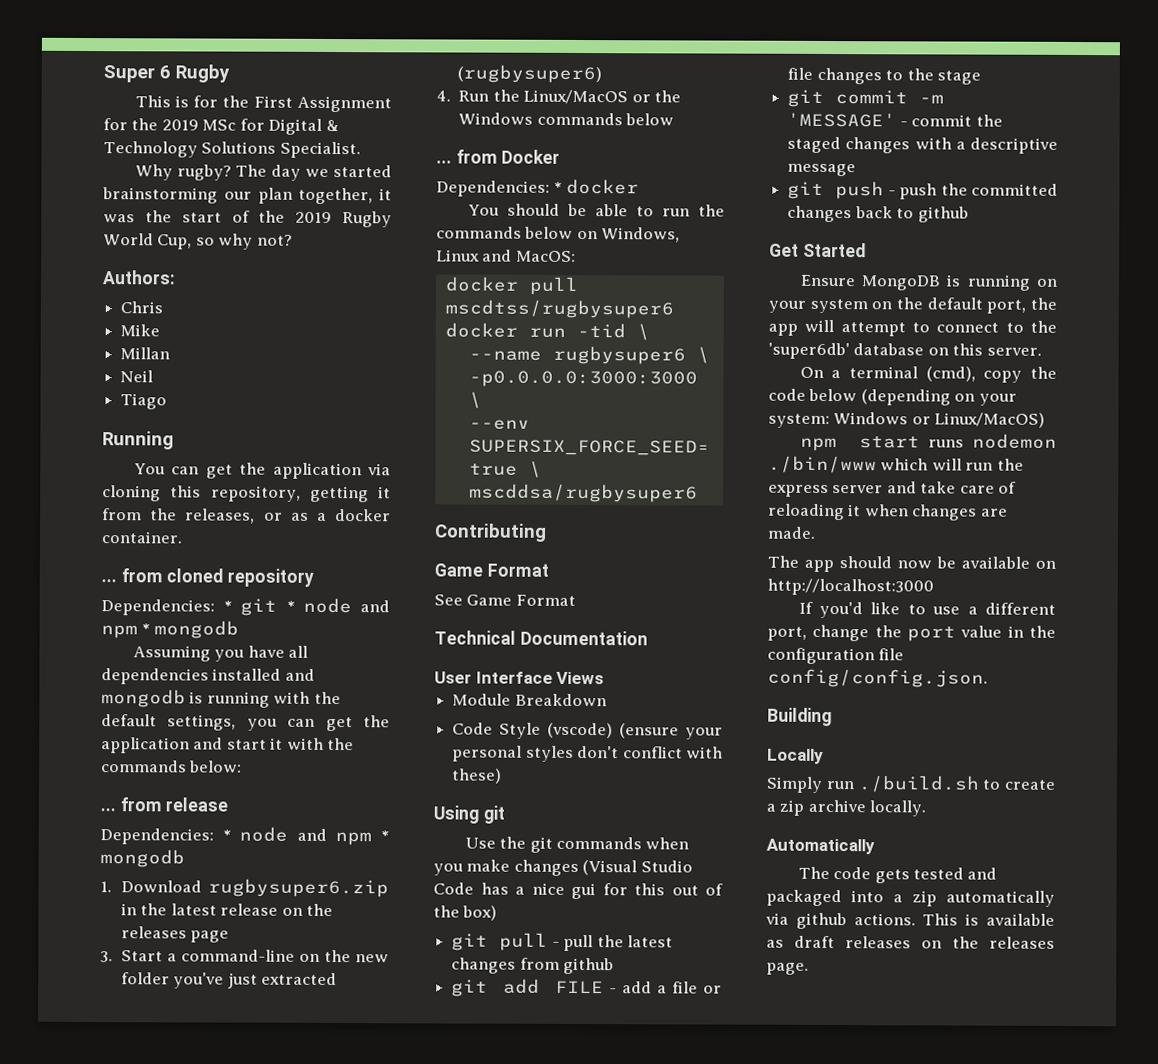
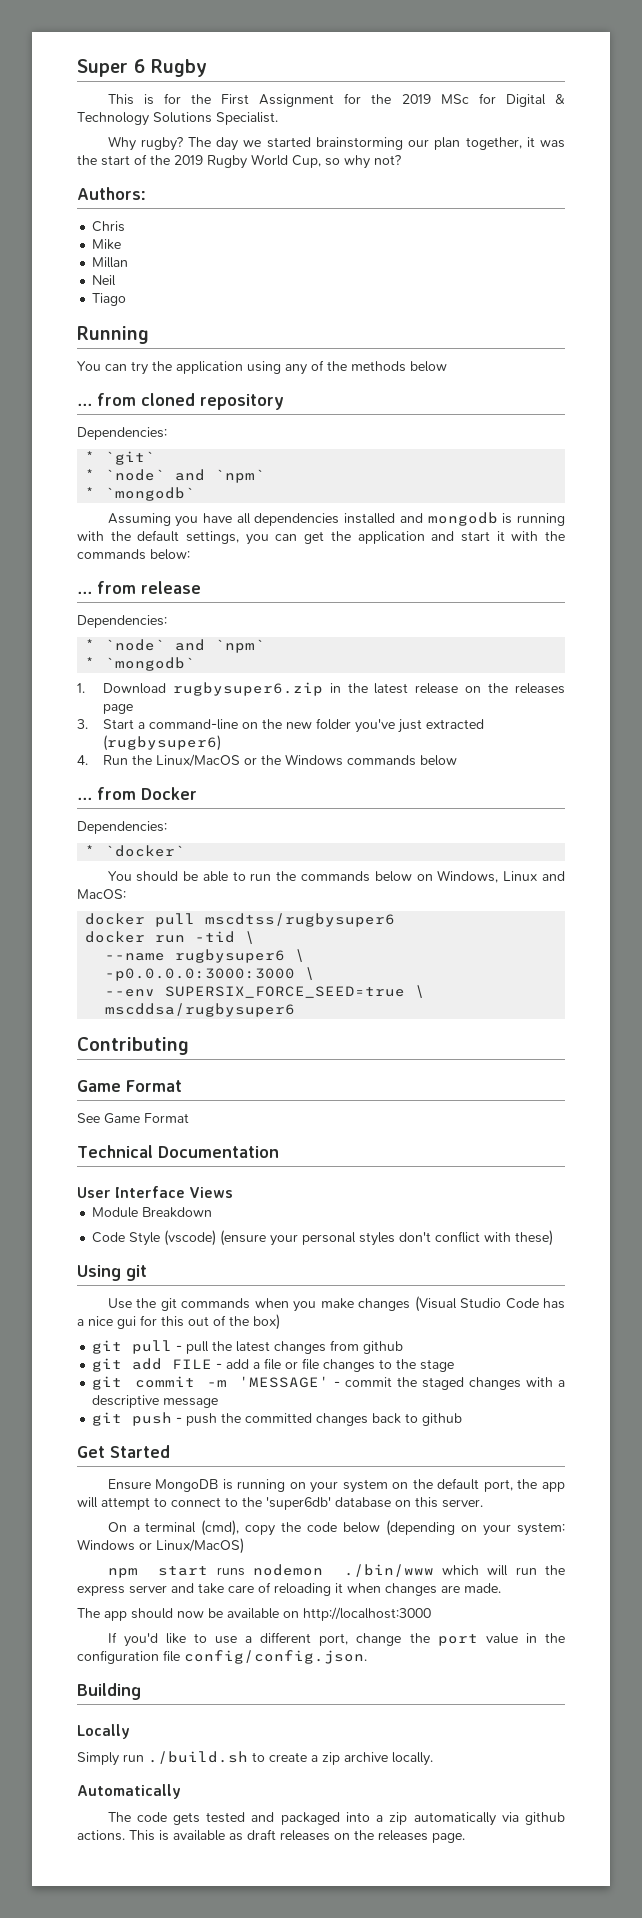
- You can get the application via cloning this repository, getting it from the releases, or as a docker container.
+ You can try the application using any of the methods below
  ... from cloned repository
- Dependencies: * git * node and npm * mongodb
+ Dependencies:
+ * `git`
+ * `node` and `npm`
+ * `mongodb`
  ... from release
- Dependencies: * node and npm * mongodb
+ Dependencies:
+ * `node` and `npm`
+ * `mongodb`
  ... from Docker
- Dependencies: * docker
+ Dependencies:
+ * `docker`

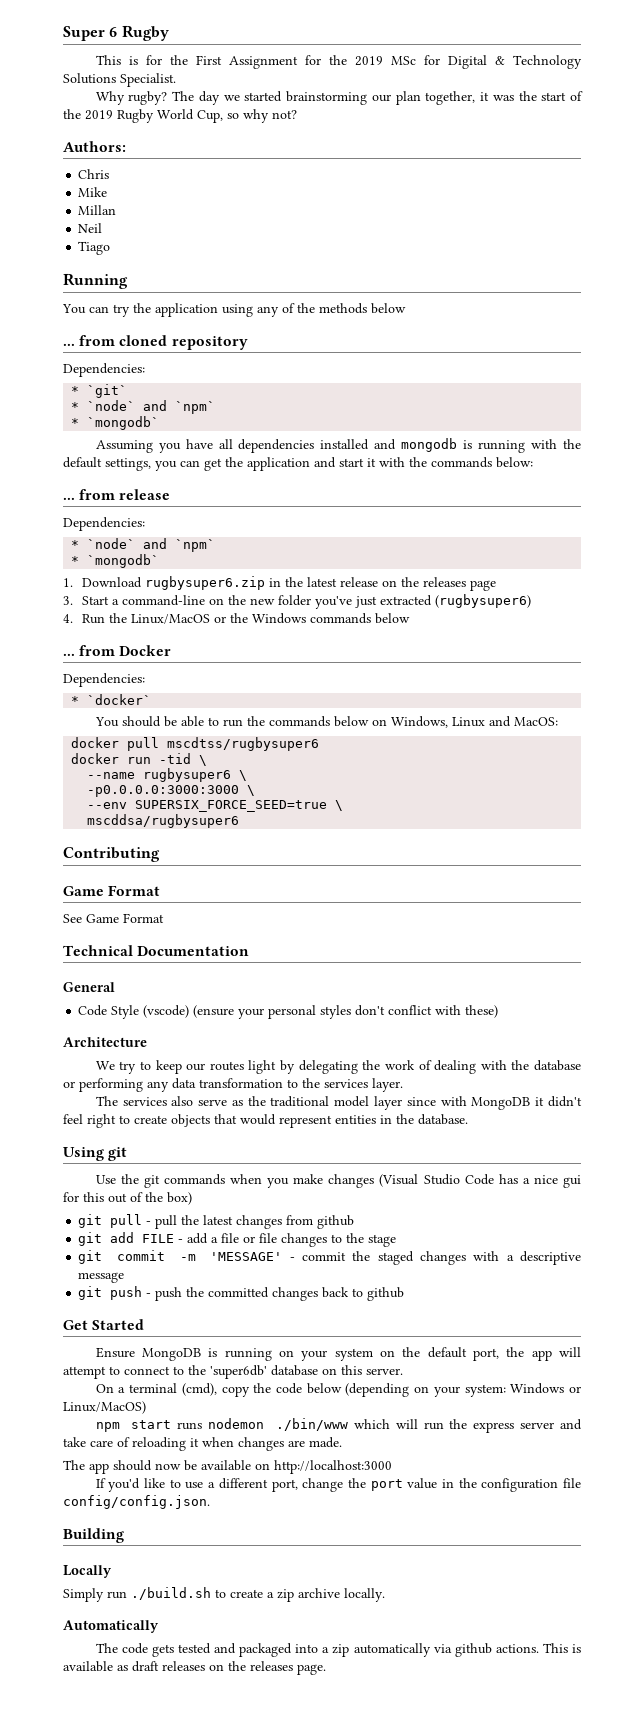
- User Interface Views
- Module Breakdown
+ General
+ Architecture
+ We try to keep our routes light by delegating the work of dealing with the database or performing any data transformation to the services layer.
+ The services also serve as the traditional model layer since with MongoDB it didn't feel right to create objects that would represent entities in the database.

